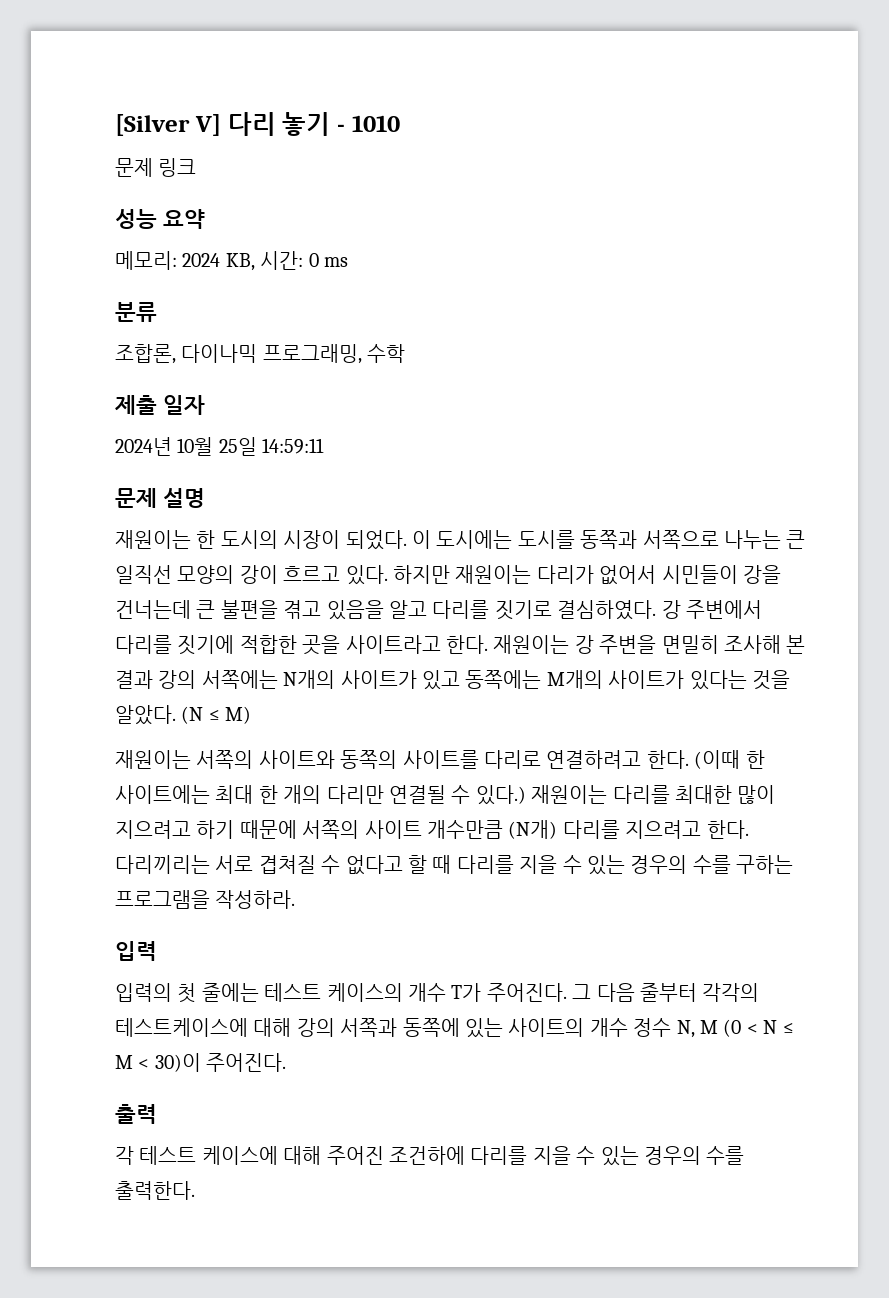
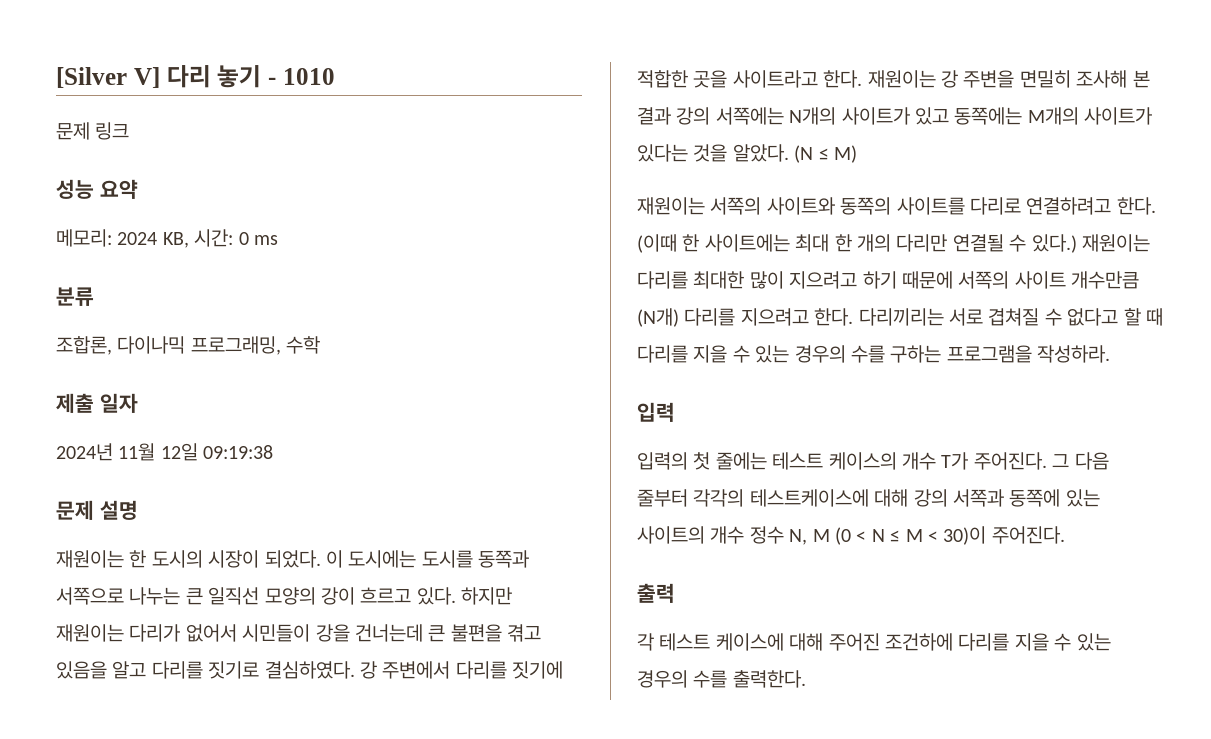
- 2024년 10월 25일 14:59:11
+ 2024년 11월 12일 09:19:38

